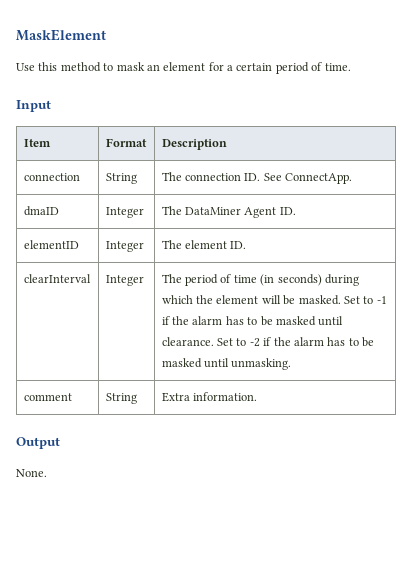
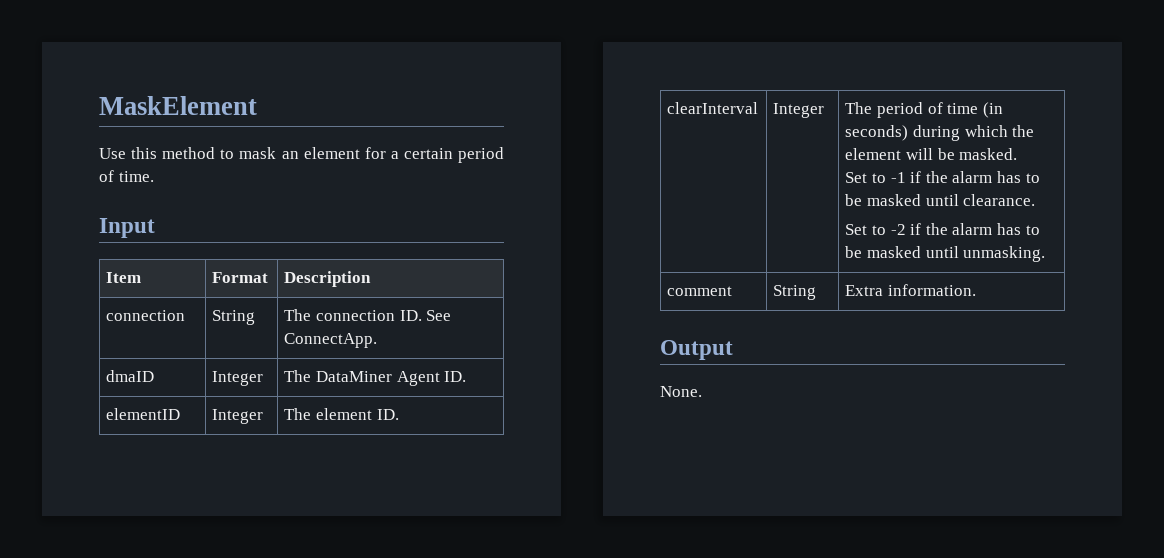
- clearInterval | Integer | The period of time (in seconds) during which the element will be masked. Set to -1 if the alarm has to be masked until clearance. Set to -2 if the alarm has to be masked until unmasking.
+ clearInterval | Integer | The period of time (in seconds) during which the element will be masked.
+ Set to -1 if the alarm has to be masked until clearance.
+ Set to -2 if the alarm has to be masked until unmasking.

